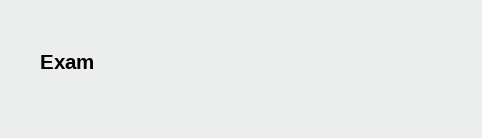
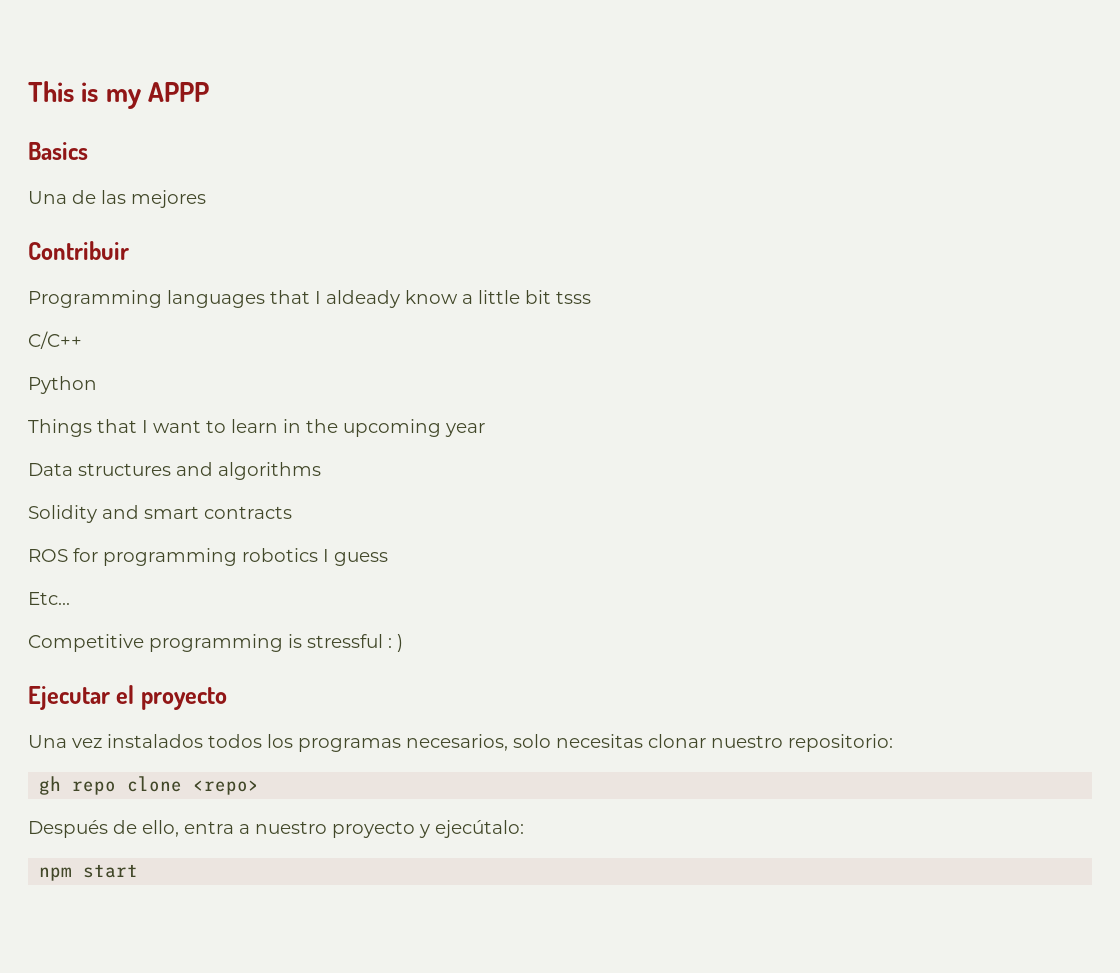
- Exam
+ This is my APPP
+ Basics
+ Una de las mejores
+ Contribuir
+ Programming languages that I aldeady know a little bit tsss
+ C/C++
+ Python
+ Things that I want to learn in the upcoming year
+ Data structures and algorithms
+ Solidity and smart contracts
+ ROS for programming robotics I guess
+ Etc...
+ Competitive programming is stressful : )
+ Ejecutar el proyecto
+ Una vez instalados todos los programas necesarios, solo necesitas clonar nuestro repositorio:
+ gh repo clone <repo>
+ Después de ello, entra a nuestro proyecto y ejecútalo:
+ npm start

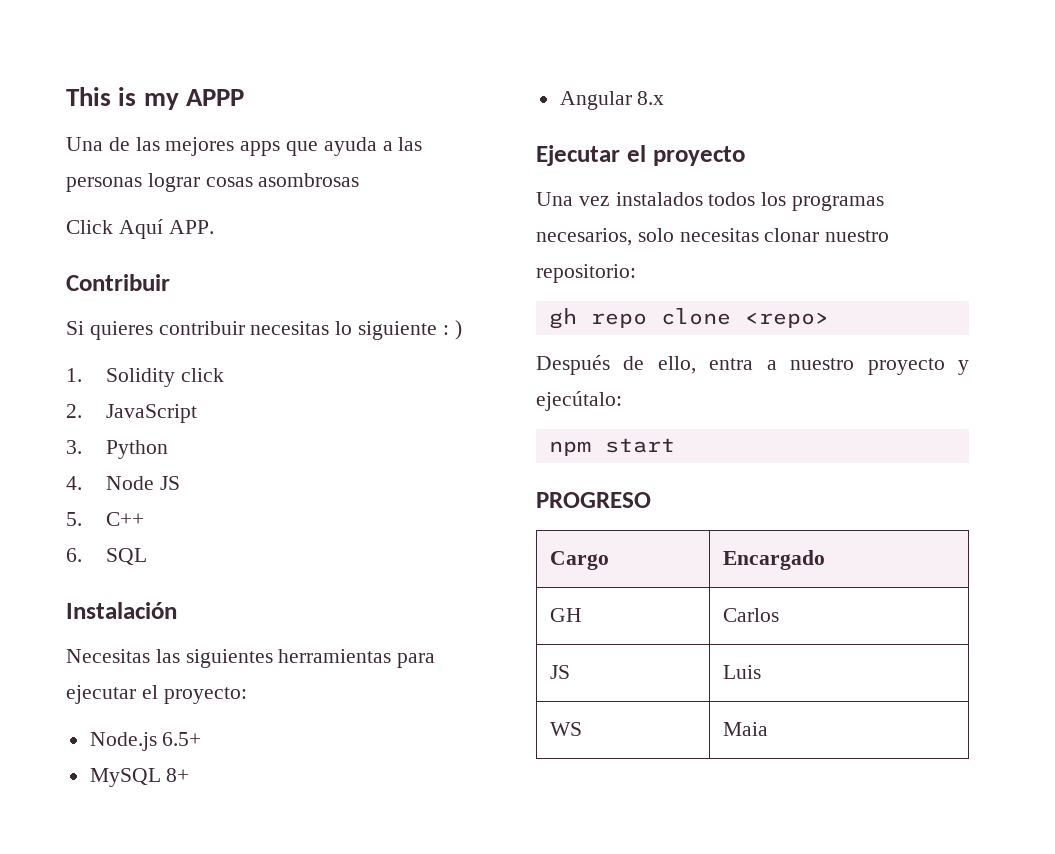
- Basics
- Una de las mejores
+ Una de las mejores apps que ayuda a las personas lograr cosas asombrosas
+ Click Aquí APP.
  Contribuir
- Programming languages that I aldeady know a little bit tsss
- C/C++
- Python
- Things that I want to learn in the upcoming year
- Data structures and algorithms
- Solidity and smart contracts
- ROS for programming robotics I guess
- Etc...
- Competitive programming is stressful : )
+ Si quieres contribuir necesitas lo siguiente : )
+ 1. Solidity click
+ 2. JavaScript
+ 3. Python
+ 4. Node JS
+ 5. C++
+ 6. SQL
+ Instalación
+ Necesitas las siguientes herramientas para ejecutar el proyecto:
+ Node.js 6.5+
+ MySQL 8+
+ Angular 8.x
+ PROGRESO
+ Cargo | Encargado
+ GH | Carlos
+ JS | Luis
+ WS | Maia

